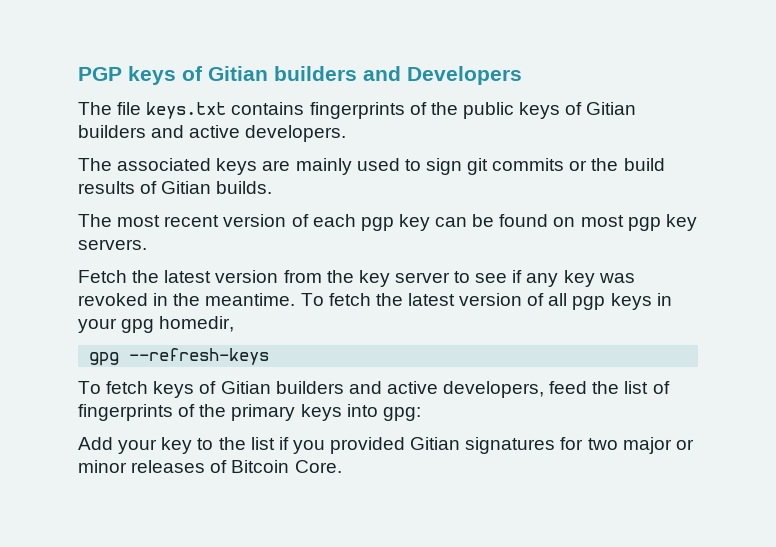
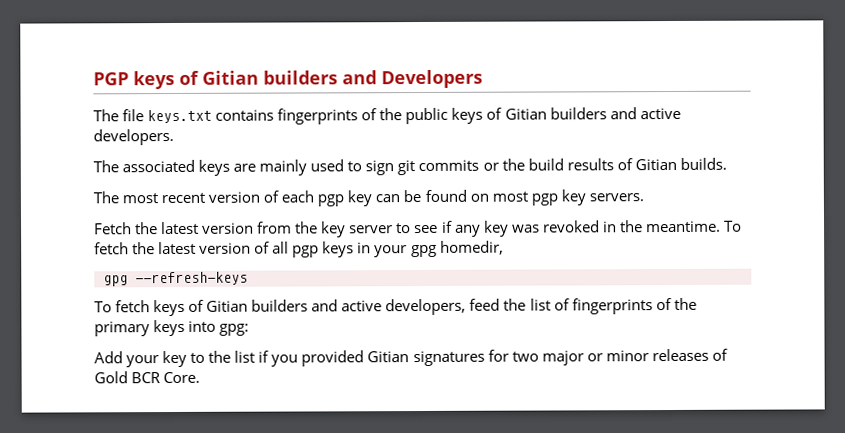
- Add your key to the list if you provided Gitian signatures for two major or minor releases of Bitcoin Core.
+ Add your key to the list if you provided Gitian signatures for two major or minor releases of Gold BCR Core.

